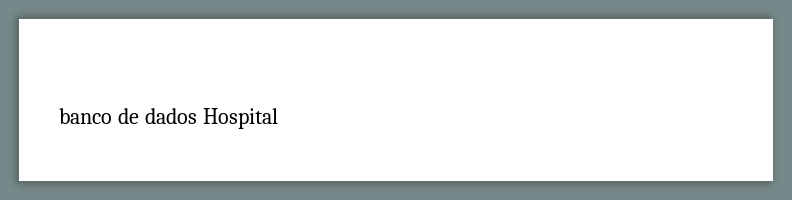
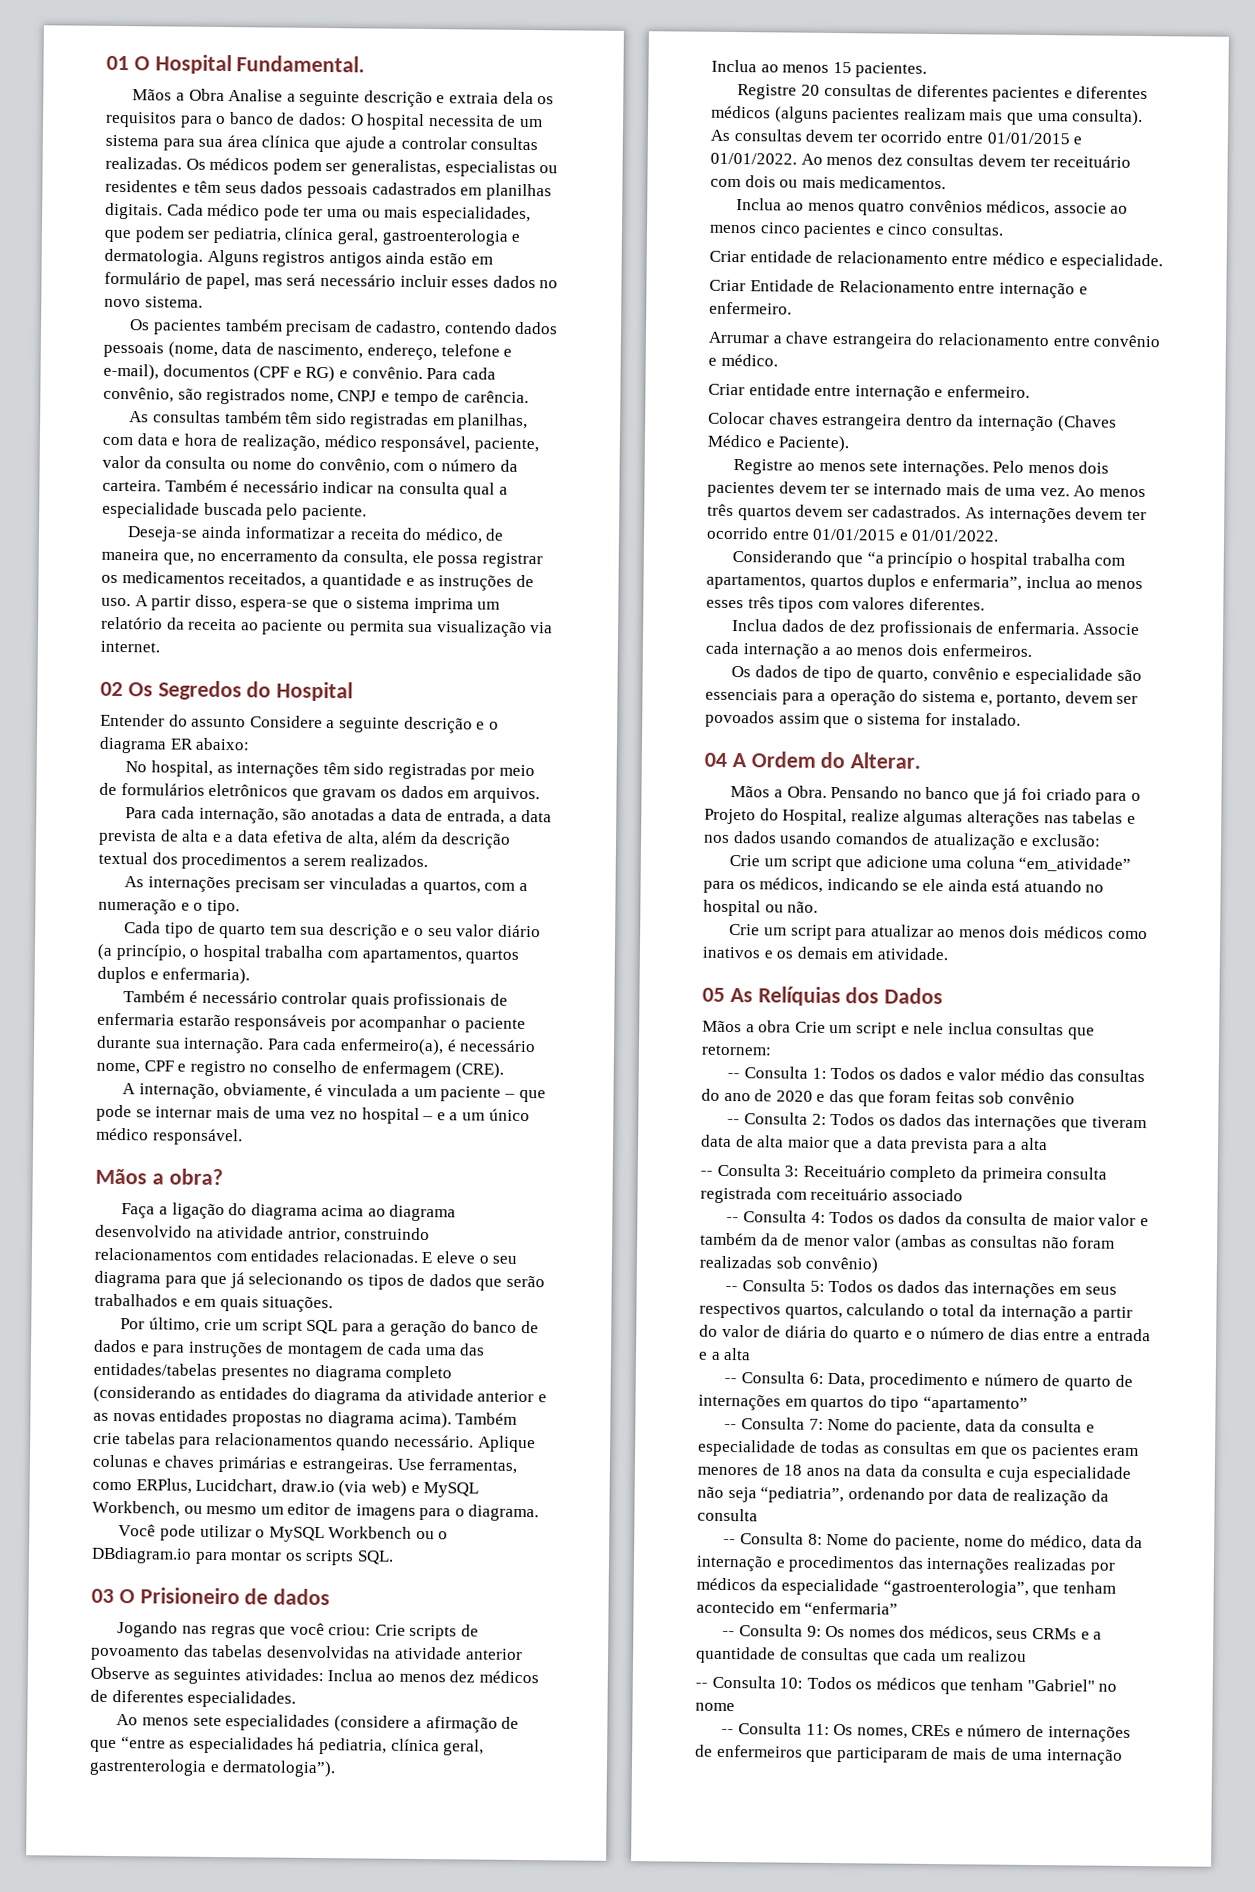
- banco de dados Hospital
+ 01 O Hospital Fundamental.
+ Mãos a Obra Analise a seguinte descrição e extraia dela os requisitos para o banco de dados: O hospital necessita de um sistema para sua área clínica que ajude a controlar consultas realizadas. Os médicos podem ser generalistas, especialistas ou residentes e têm seus dados pessoais cadastrados em planilhas digitais. Cada médico pode ter uma ou mais especialidades, que podem ser pediatria, clínica geral, gastroenterologia e dermatologia. Alguns registros antigos ainda estão em formulário de papel, mas será necessário incluir esses dados no novo sistema.
+ Os pacientes também precisam de cadastro, contendo dados pessoais (nome, data de nascimento, endereço, telefone e e-mail), documentos (CPF e RG) e convênio. Para cada convênio, são registrados nome, CNPJ e tempo de carência.
+ As consultas também têm sido registradas em planilhas, com data e hora de realização, médico responsável, paciente, valor da consulta ou nome do convênio, com o número da carteira. Também é necessário indicar na consulta qual a especialidade buscada pelo paciente.
+ Deseja-se ainda informatizar a receita do médico, de maneira que, no encerramento da consulta, ele possa registrar os medicamentos receitados, a quantidade e as instruções de uso. A partir disso, espera-se que o sistema imprima um relatório da receita ao paciente ou permita sua visualização via internet.
+ 02 Os Segredos do Hospital
+ Entender do assunto Considere a seguinte descrição e o diagrama ER abaixo:
+ No hospital, as internações têm sido registradas por meio de formulários eletrônicos que gravam os dados em arquivos.
+ Para cada internação, são anotadas a data de entrada, a data prevista de alta e a data efetiva de alta, além da descrição textual dos procedimentos a serem realizados.
+ As internações precisam ser vinculadas a quartos, com a numeração e o tipo.
+ Cada tipo de quarto tem sua descrição e o seu valor diário (a princípio, o hospital trabalha com apartamentos, quartos duplos e enfermaria).
+ Também é necessário controlar quais profissionais de enfermaria estarão responsáveis por acompanhar o paciente durante sua internação. Para cada enfermeiro(a), é necessário nome, CPF e registro no conselho de enfermagem (CRE).
+ A internação, obviamente, é vinculada a um paciente – que pode se internar mais de uma vez no hospital – e a um único médico responsável.
+ Mãos a obra?
+ Faça a ligação do diagrama acima ao diagrama desenvolvido na atividade antrior, construindo relacionamentos com entidades relacionadas. E eleve o seu diagrama para que já selecionando os tipos de dados que serão trabalhados e em quais situações.
+ Por último, crie um script SQL para a geração do banco de dados e para instruções de montagem de cada uma das entidades/tabelas presentes no diagrama completo (considerando as entidades do diagrama da atividade anterior e as novas entidades propostas no diagrama acima). Também crie tabelas para relacionamentos quando necessário. Aplique colunas e chaves primárias e estrangeiras. Use ferramentas, como ERPlus, Lucidchart, draw.io (via web) e MySQL Workbench, ou mesmo um editor de imagens para o diagrama.
+ Você pode utilizar o MySQL Workbench ou o DBdiagram.io para montar os scripts SQL.
+ 03 O Prisioneiro de dados
+ Jogando nas regras que você criou: Crie scripts de povoamento das tabelas desenvolvidas na atividade anterior Observe as seguintes atividades: Inclua ao menos dez médicos de diferentes especialidades.
+ Ao menos sete especialidades (considere a afirmação de que “entre as especialidades há pediatria, clínica geral, gastrenterologia e dermatologia”).
+ Inclua ao menos 15 pacientes.
+ Registre 20 consultas de diferentes pacientes e diferentes médicos (alguns pacientes realizam mais que uma consulta). As consultas devem ter ocorrido entre 01/01/2015 e 01/01/2022. Ao menos dez consultas devem ter receituário com dois ou mais medicamentos.
+ Inclua ao menos quatro convênios médicos, associe ao menos cinco pacientes e cinco consultas.
+ Criar entidade de relacionamento entre médico e especialidade.
+ Criar Entidade de Relacionamento entre internação e enfermeiro.
+ Arrumar a chave estrangeira do relacionamento entre convênio e médico.
+ Criar entidade entre internação e enfermeiro.
+ Colocar chaves estrangeira dentro da internação (Chaves Médico e Paciente).
+ Registre ao menos sete internações. Pelo menos dois pacientes devem ter se internado mais de uma vez. Ao menos três quartos devem ser cadastrados. As internações devem ter ocorrido entre 01/01/2015 e 01/01/2022.
+ Considerando que “a princípio o hospital trabalha com apartamentos, quartos duplos e enfermaria”, inclua ao menos esses três tipos com valores diferentes.
+ Inclua dados de dez profissionais de enfermaria. Associe cada internação a ao menos dois enfermeiros.
+ Os dados de tipo de quarto, convênio e especialidade são essenciais para a operação do sistema e, portanto, devem ser povoados assim que o sistema for instalado.
+ 04 A Ordem do Alterar.
+ Mãos a Obra. Pensando no banco que já foi criado para o Projeto do Hospital, realize algumas alterações nas tabelas e nos dados usando comandos de atualização e exclusão:
+ Crie um script que adicione uma coluna “em_atividade” para os médicos, indicando se ele ainda está atuando no hospital ou não.
+ Crie um script para atualizar ao menos dois médicos como inativos e os demais em atividade.
+ 05 As Relíquias dos Dados
+ Mãos a obra Crie um script e nele inclua consultas que retornem:
+ -- Consulta 1: Todos os dados e valor médio das consultas do ano de 2020 e das que foram feitas sob convênio
+ -- Consulta 2: Todos os dados das internações que tiveram data de alta maior que a data prevista para a alta
+ -- Consulta 3: Receituário completo da primeira consulta registrada com receituário associado
+ -- Consulta 4: Todos os dados da consulta de maior valor e também da de menor valor (ambas as consultas não foram realizadas sob convênio)
+ -- Consulta 5: Todos os dados das internações em seus respectivos quartos, calculando o total da internação a partir do valor de diária do quarto e o número de dias entre a entrada e a alta
+ -- Consulta 6: Data, procedimento e número de quarto de internações em quartos do tipo “apartamento”
+ -- Consulta 7: Nome do paciente, data da consulta e especialidade de todas as consultas em que os pacientes eram menores de 18 anos na data da consulta e cuja especialidade não seja “pediatria”, ordenando por data de realização da consulta
+ -- Consulta 8: Nome do paciente, nome do médico, data da internação e procedimentos das internações realizadas por médicos da especialidade “gastroenterologia”, que tenham acontecido em “enfermaria”
+ -- Consulta 9: Os nomes dos médicos, seus CRMs e a quantidade de consultas que cada um realizou
+ -- Consulta 10: Todos os médicos que tenham "Gabriel" no nome
+ -- Consulta 11: Os nomes, CREs e número de internações de enfermeiros que participaram de mais de uma internação

